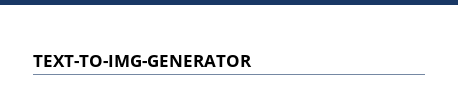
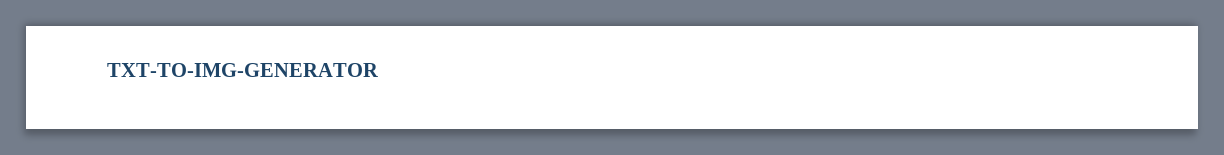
- TEXT-TO-IMG-GENERATOR
+ TXT-TO-IMG-GENERATOR

